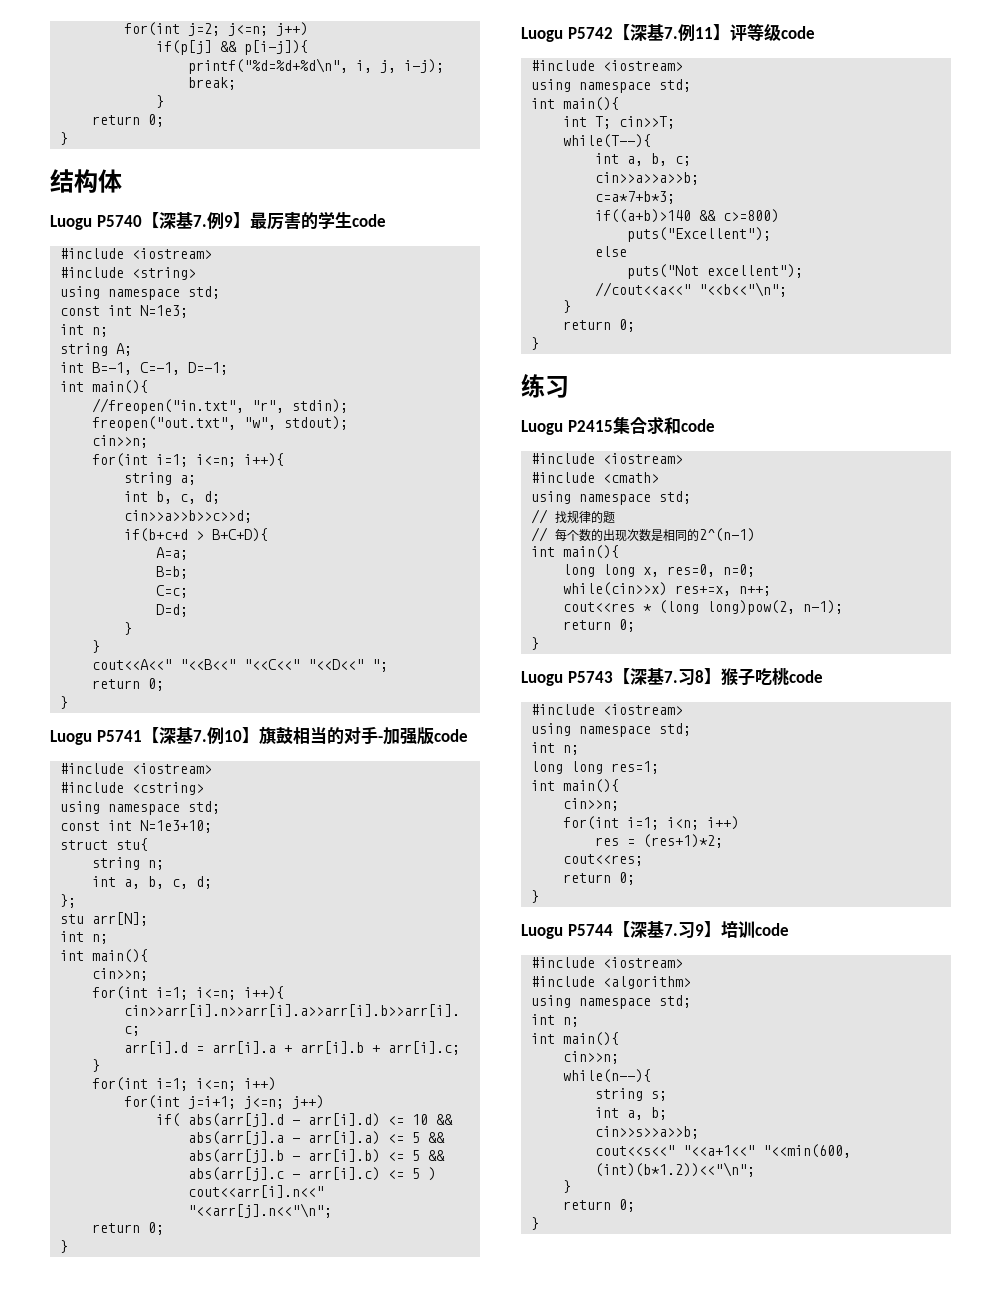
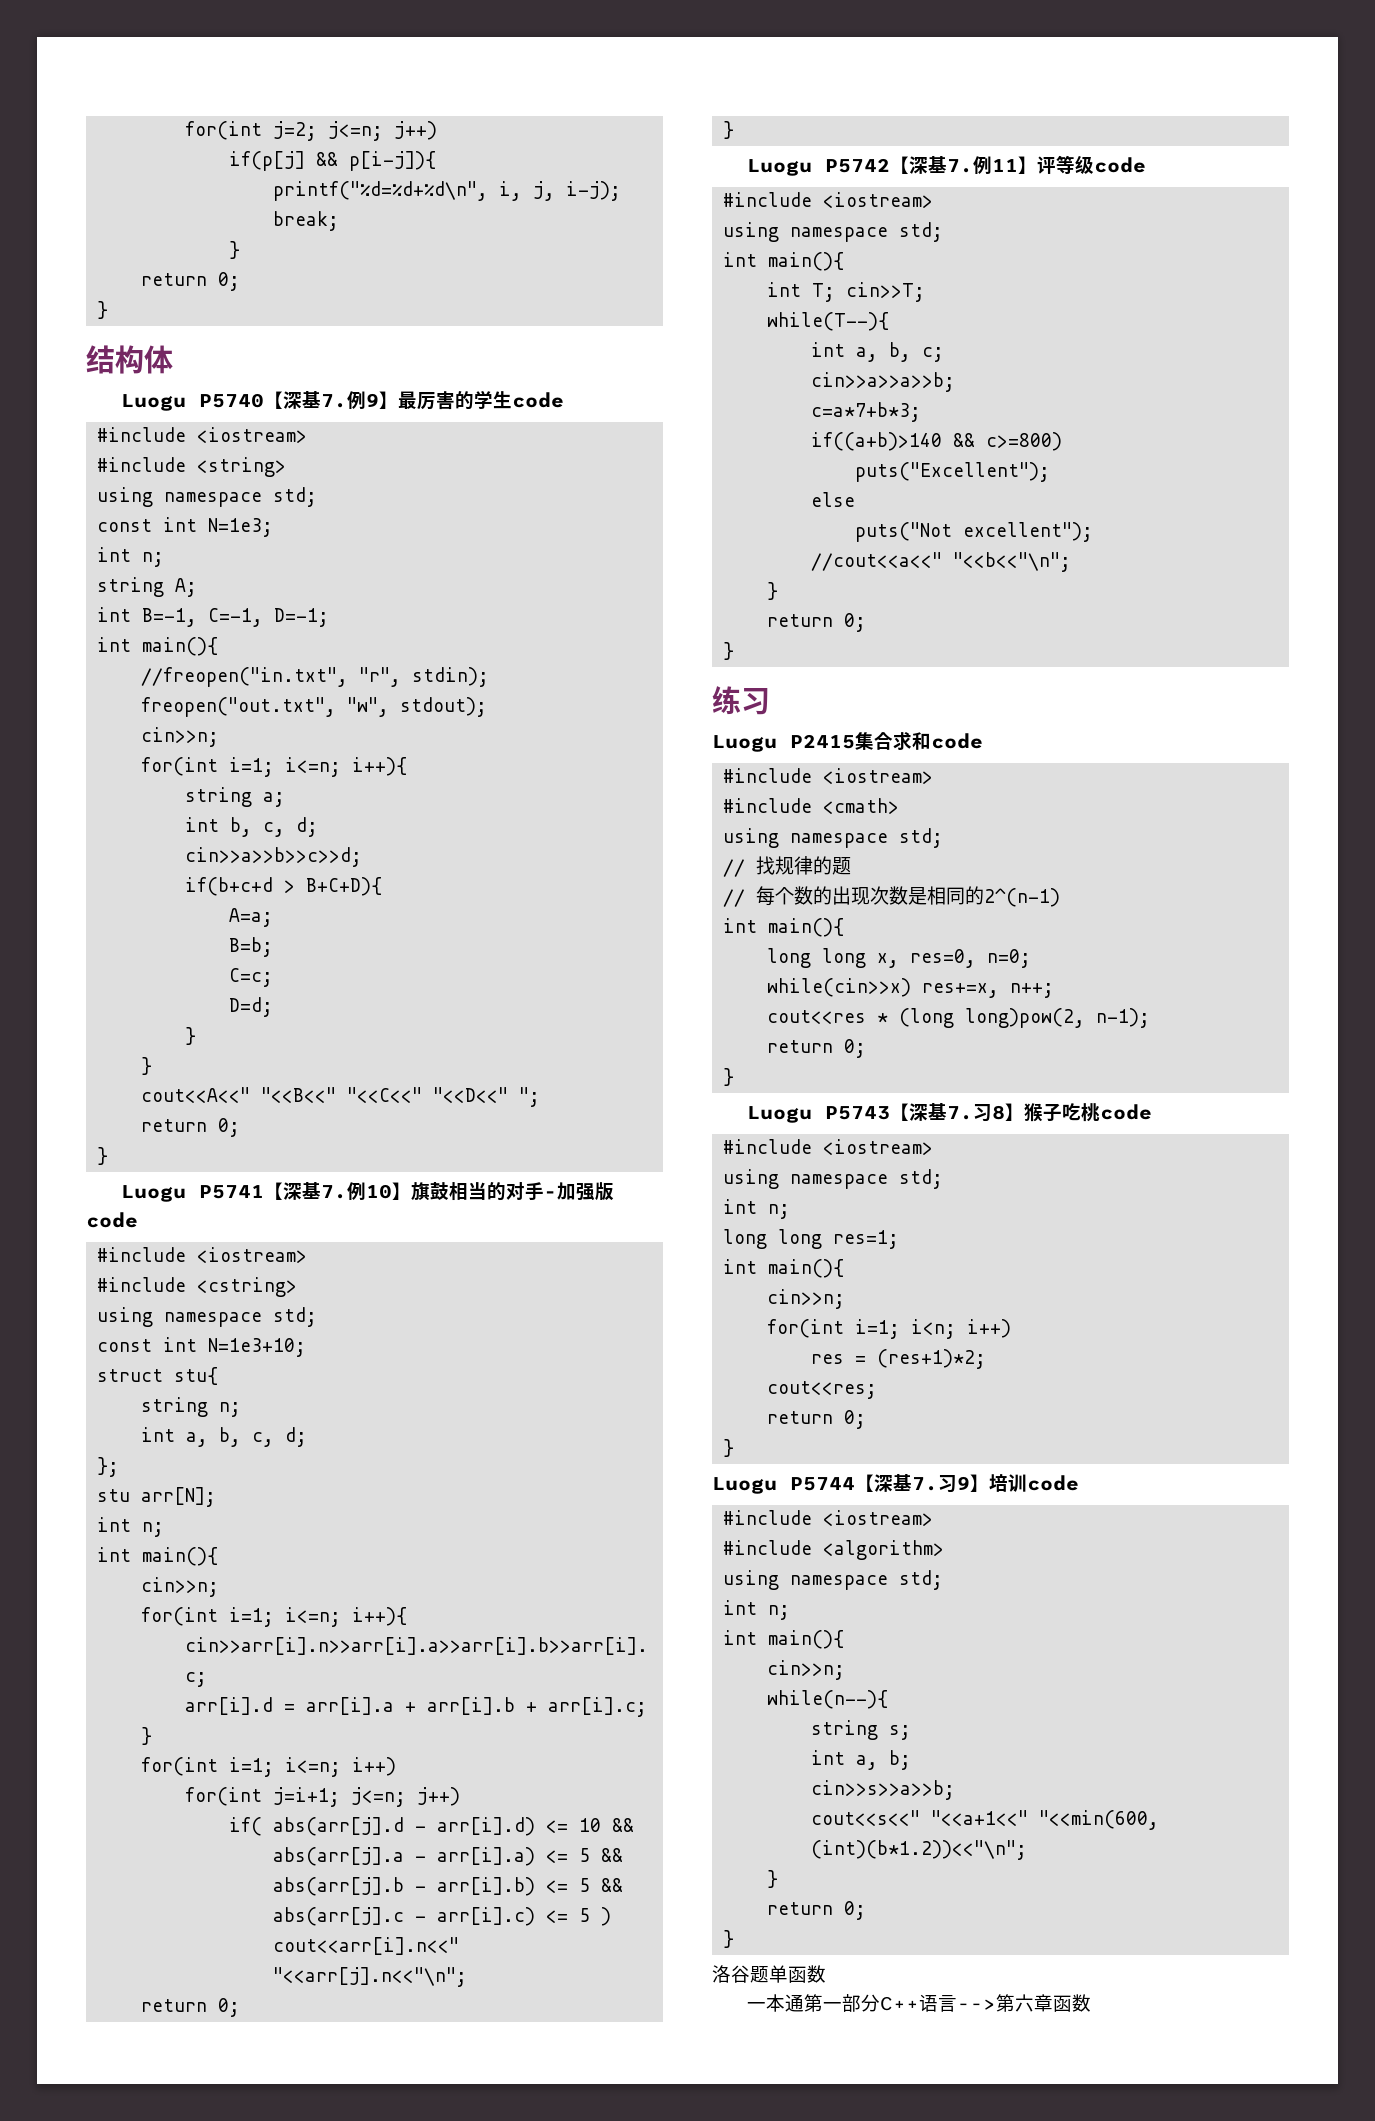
+ 洛谷题单函数
+ 一本通第一部分C++语言-->第六章函数

